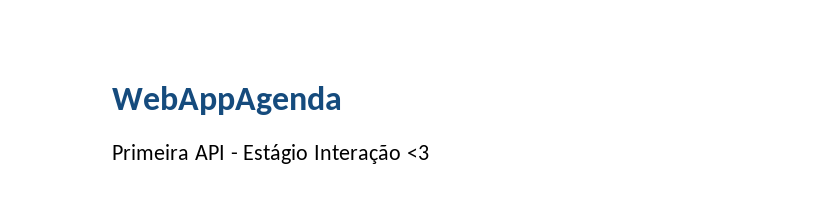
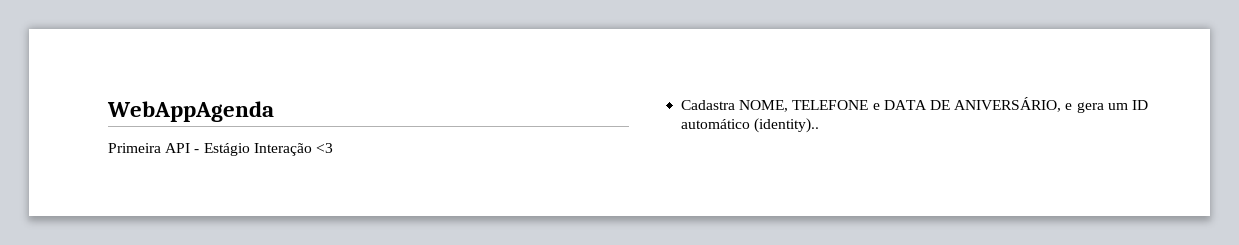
+ Cadastra NOME, TELEFONE e DATA DE ANIVERSÁRIO, e gera um ID automático (identity)..

